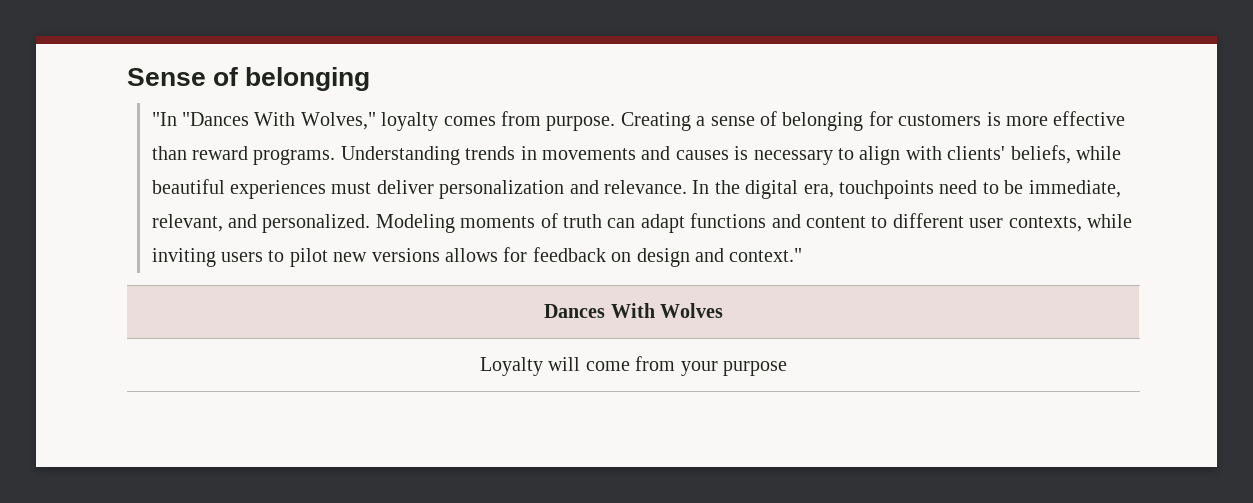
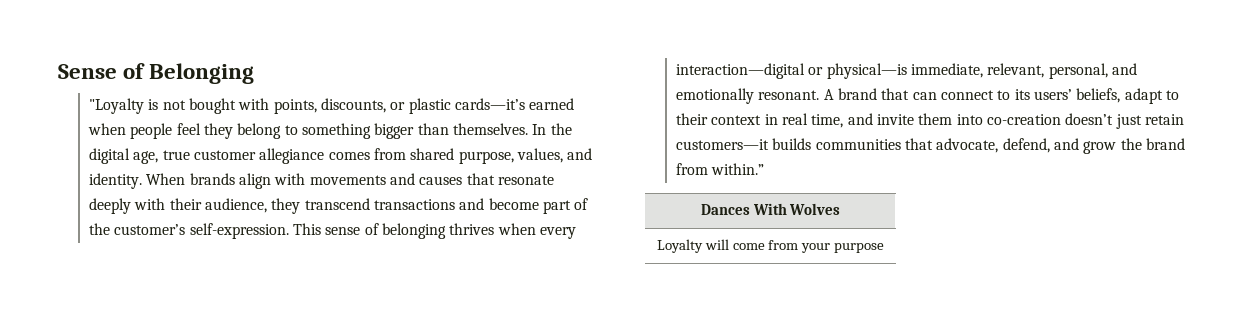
- Sense of belonging
- "In "Dances With Wolves," loyalty comes from purpose. Creating a sense of belonging for customers is more effective than reward programs. Understanding trends in movements and causes is necessary to align with clients' beliefs, while beautiful experiences must deliver personalization and relevance. In the digital era, touchpoints need to be immediate, relevant, and personalized. Modeling moments of truth can adapt functions and content to different user contexts, while inviting users to pilot new versions allows for feedback on design and context."
+ Sense of Belonging
+ "Loyalty is not bought with points, discounts, or plastic cards—it’s earned when people feel they belong to something bigger than themselves. In the digital age, true customer allegiance comes from shared purpose, values, and identity. When brands align with movements and causes that resonate deeply with their audience, they transcend transactions and become part of the customer’s self-expression. This sense of belonging thrives when every interaction—digital or physical—is immediate, relevant, personal, and emotionally resonant. A brand that can connect to its users’ beliefs, adapt to their context in real time, and invite them into co-creation doesn’t just retain customers—it builds communities that advocate, defend, and grow the brand from within.”

